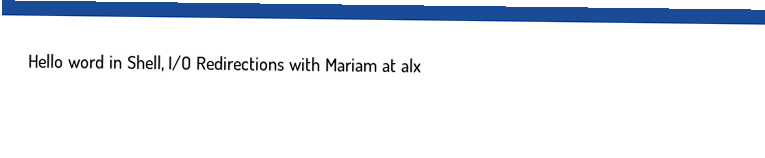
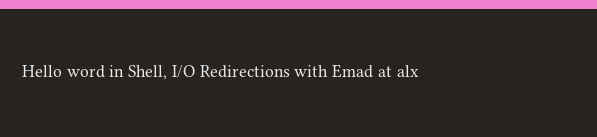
- Hello word in Shell, I/O Redirections with Mariam at alx
+ Hello word in Shell, I/O Redirections with Emad at alx

